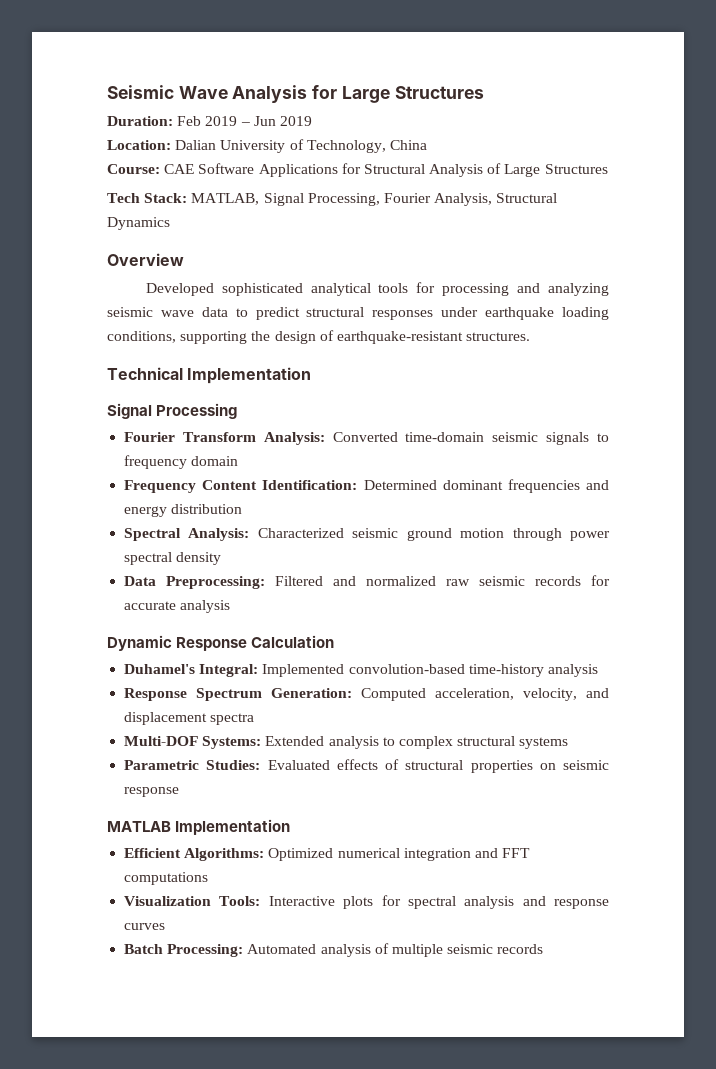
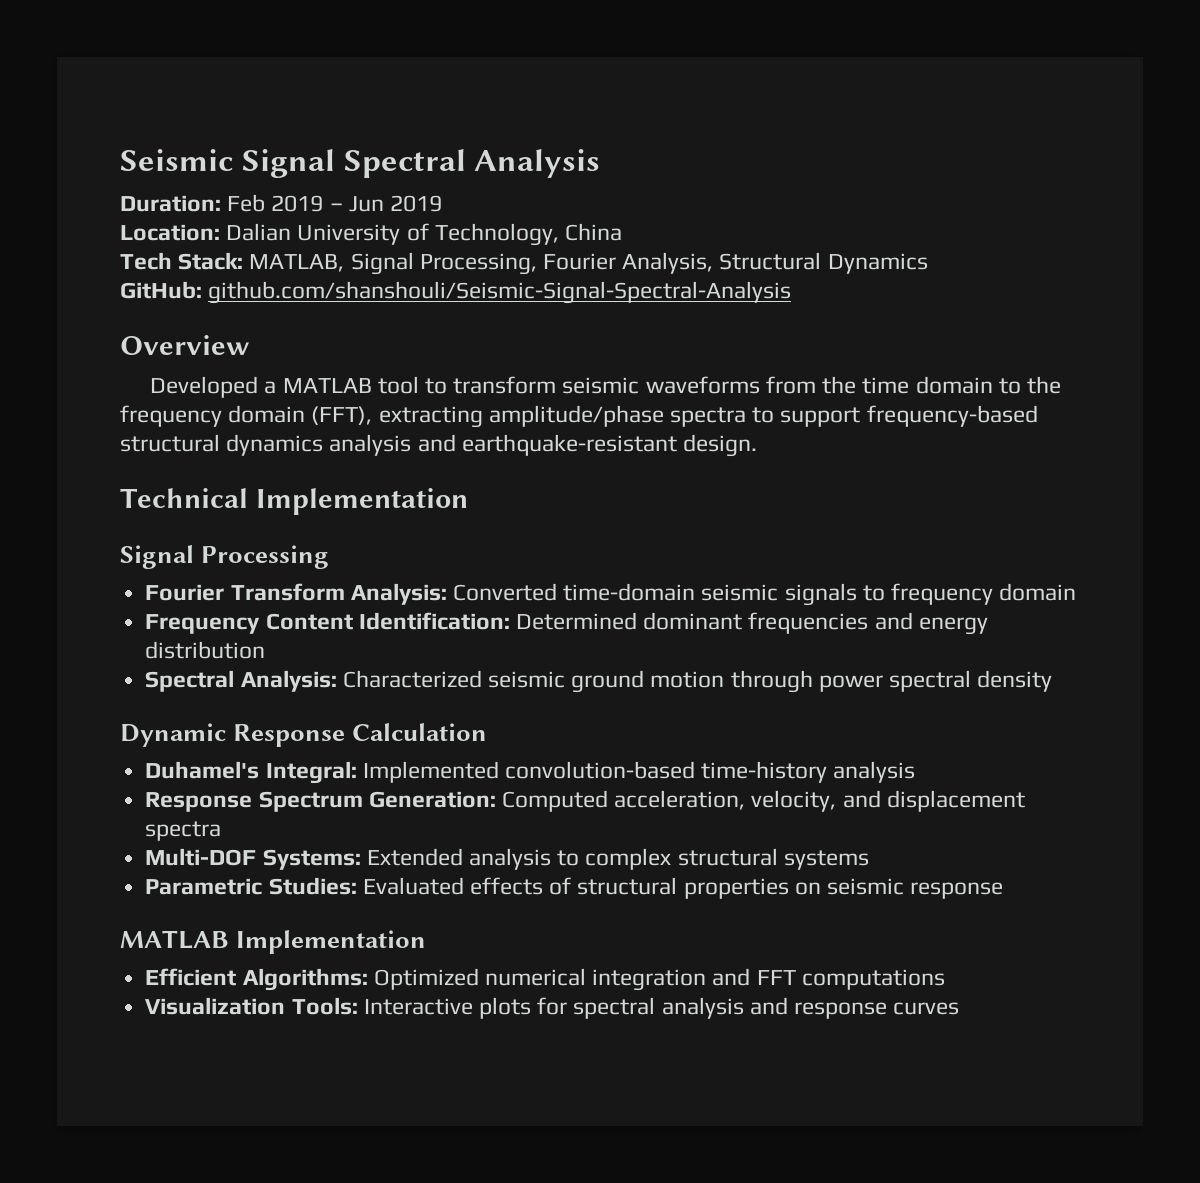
- Seismic Wave Analysis for Large Structures
+ Seismic Signal Spectral Analysis
- Course: CAE Software Applications for Structural Analysis of Large Structures
+ GitHub: github.com/shanshouli/Seismic-Signal-Spectral-Analysis
- Developed sophisticated analytical tools for processing and analyzing seismic wave data to predict structural responses under earthquake loading conditions, supporting the design of earthquake-resistant structures.
+ Developed a MATLAB tool to transform seismic waveforms from the time domain to the frequency domain (FFT), extracting amplitude/phase spectra to support frequency-based structural dynamics analysis and earthquake-resistant design.
- Data Preprocessing: Filtered and normalized raw seismic records for accurate analysis
- Batch Processing: Automated analysis of multiple seismic records

